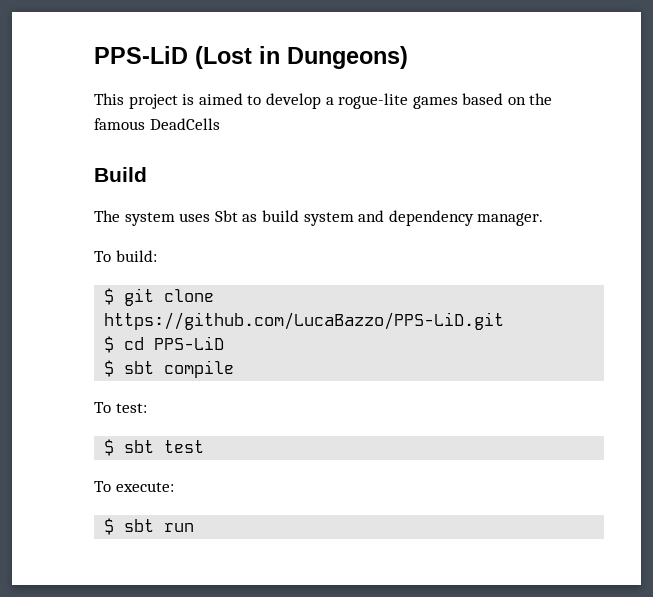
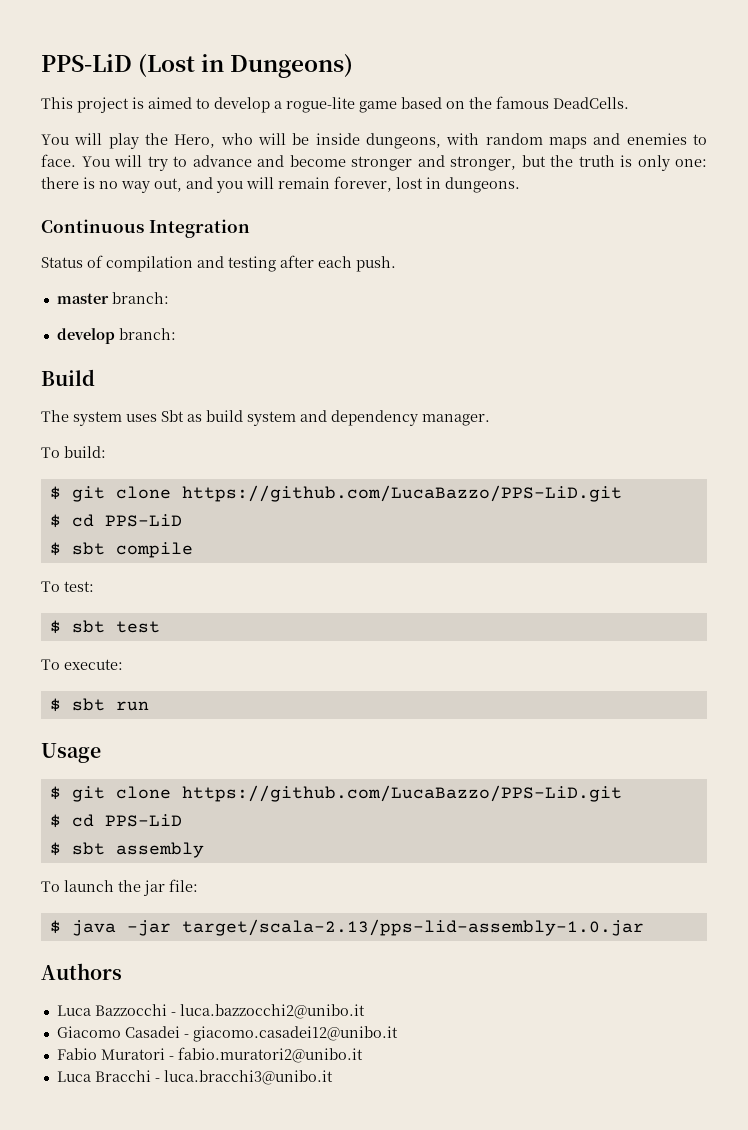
- This project is aimed to develop a rogue-lite games based on the famous DeadCells
+ This project is aimed to develop a rogue-lite game based on the famous DeadCells.
+ You will play the Hero, who will be inside dungeons, with random maps and enemies to face. You will try to advance and become stronger and stronger, but the truth is only one: there is no way out, and you will remain forever, lost in dungeons.
+ Continuous Integration
+ Status of compilation and testing after each push.
+ master branch:
+ develop branch:
+ Usage
+ $ git clone https://github.com/LucaBazzo/PPS-LiD.git
+ $ cd PPS-LiD
+ $ sbt assembly
+ To launch the jar file:
+ $ java -jar target/scala-2.13/pps-lid-assembly-1.0.jar
+ Authors
+ Luca Bazzocchi - luca.bazzocchi2@unibo.it
+ Giacomo Casadei - giacomo.casadei12@unibo.it
+ Fabio Muratori - fabio.muratori2@unibo.it
+ Luca Bracchi - luca.bracchi3@unibo.it

